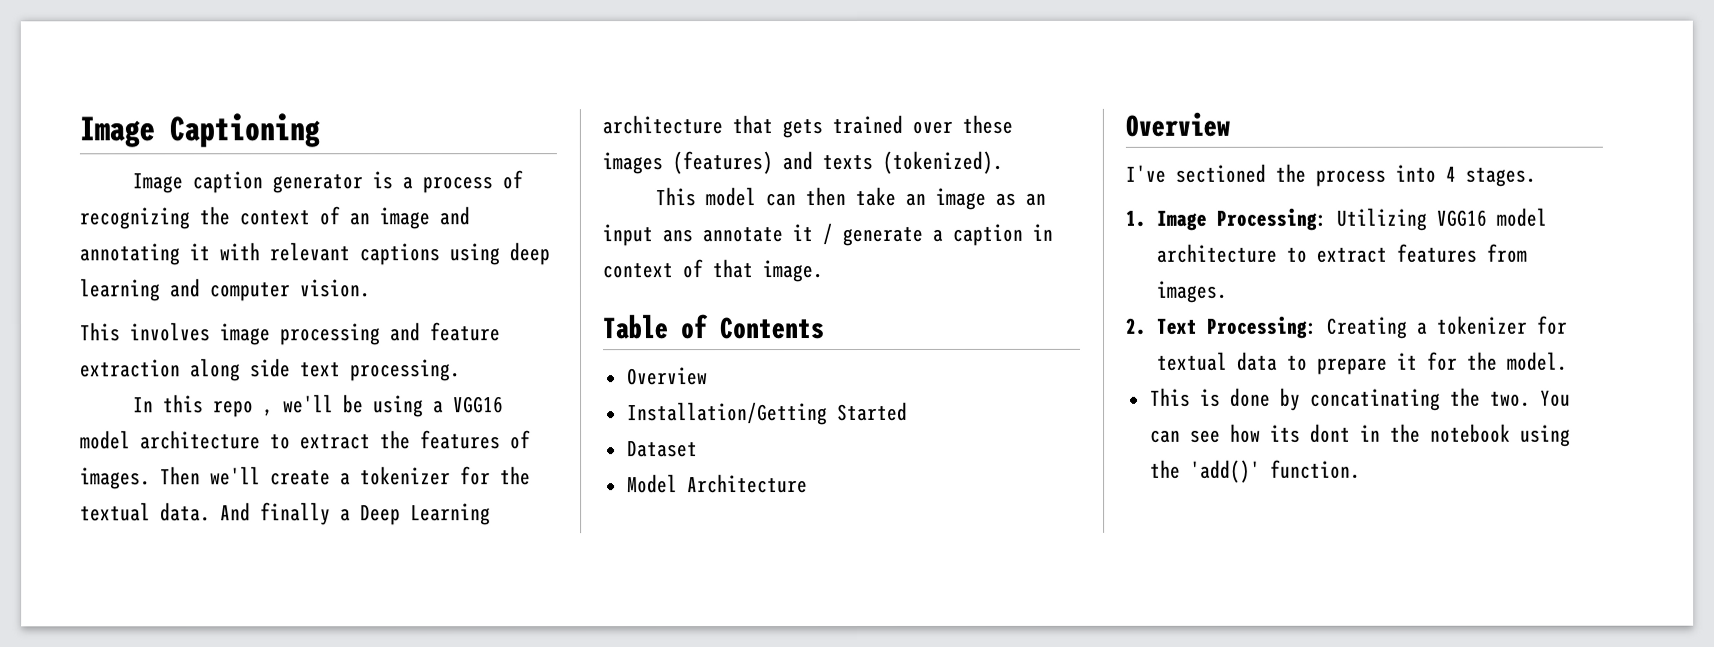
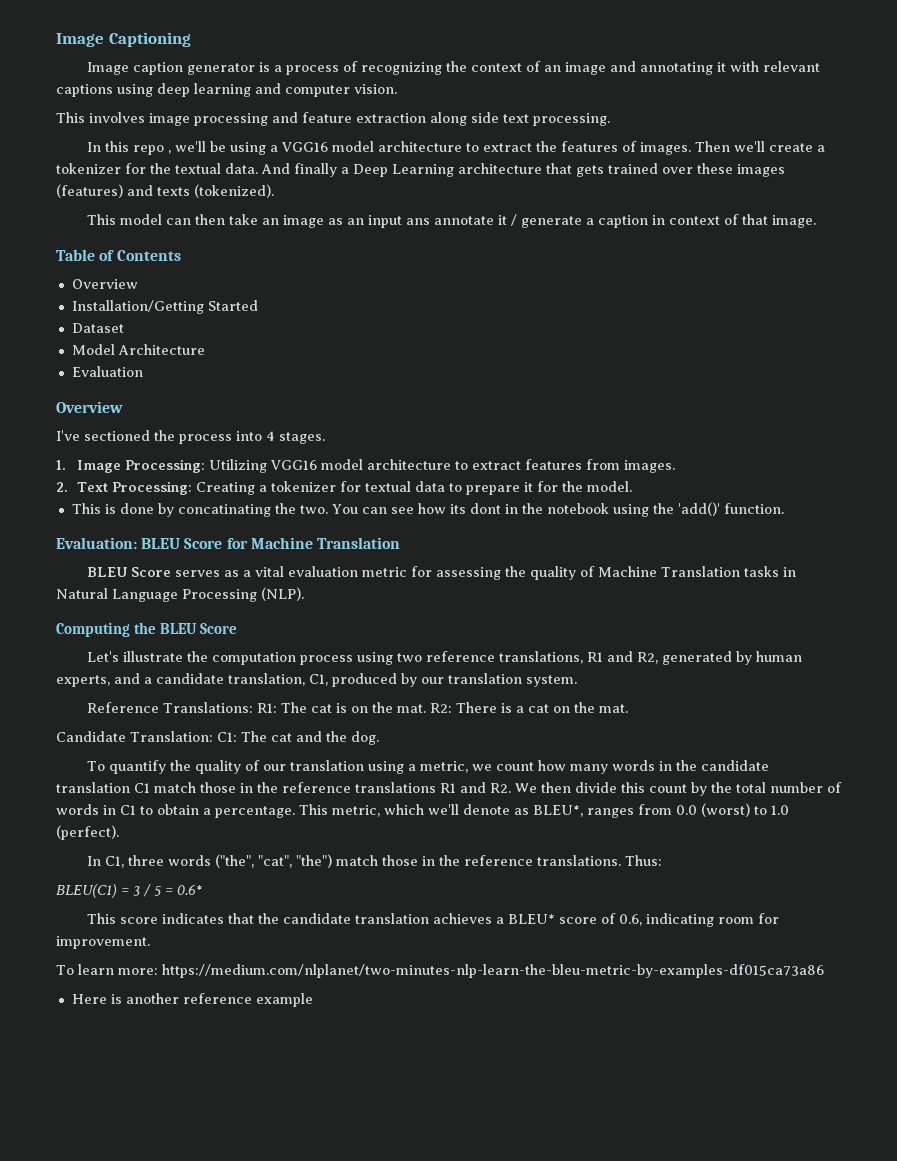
+ Evaluation
+ Evaluation: BLEU Score for Machine Translation
+ BLEU Score serves as a vital evaluation metric for assessing the quality of Machine Translation tasks in Natural Language Processing (NLP).
+ Computing the BLEU Score
+ Let's illustrate the computation process using two reference translations, R1 and R2, generated by human experts, and a candidate translation, C1, produced by our translation system.
+ Reference Translations: R1: The cat is on the mat. R2: There is a cat on the mat.
+ Candidate Translation: C1: The cat and the dog.
+ To quantify the quality of our translation using a metric, we count how many words in the candidate translation C1 match those in the reference translations R1 and R2. We then divide this count by the total number of words in C1 to obtain a percentage. This metric, which we'll denote as BLEU*, ranges from 0.0 (worst) to 1.0 (perfect).
+ In C1, three words ("the", "cat", "the") match those in the reference translations. Thus:
+ BLEU(C1) = 3 / 5 = 0.6*
+ This score indicates that the candidate translation achieves a BLEU* score of 0.6, indicating room for improvement.
+ To learn more: https://medium.com/nlplanet/two-minutes-nlp-learn-the-bleu-metric-by-examples-df015ca73a86
+ Here is another reference example

